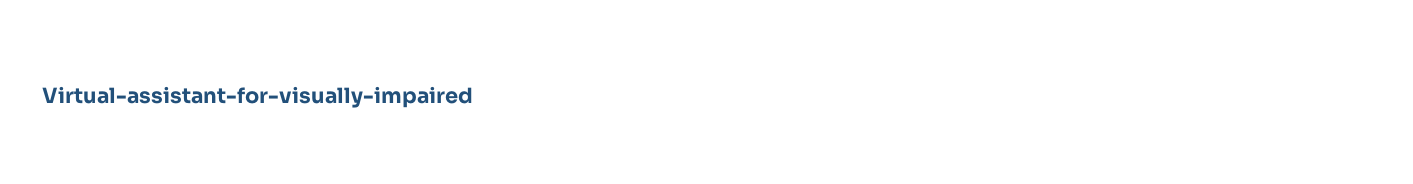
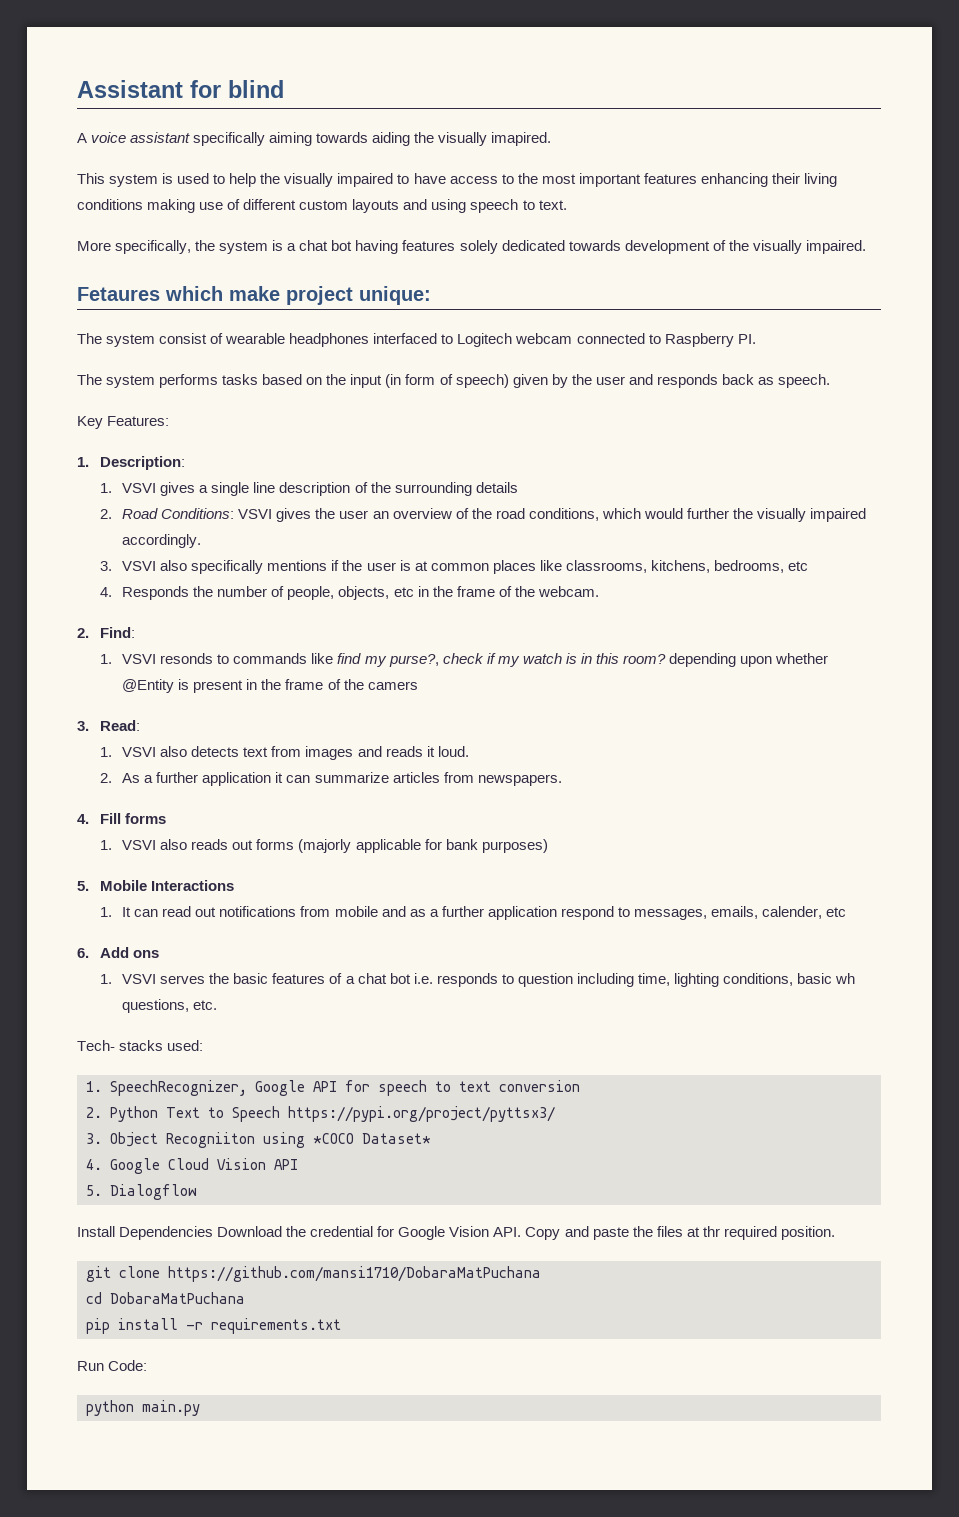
- Virtual-assistant-for-visually-impaired
+ Assistant for blind
+ A voice assistant specifically aiming towards aiding the visually imapired.
+ This system is used to help the visually impaired to have access to the most important features enhancing their living conditions making use of different custom layouts and using speech to text.
+ More specifically, the system is a chat bot having features solely dedicated towards development of the visually impaired.
+ Fetaures which make project unique:
+ The system consist of wearable headphones interfaced to Logitech webcam connected to Raspberry PI.
+ The system performs tasks based on the input (in form of speech) given by the user and responds back as speech.
+ Key Features:
+ 1. Description:
+ 1. VSVI gives a single line description of the surrounding details
+ 2. Road Conditions: VSVI gives the user an overview of the road conditions, which would further the visually impaired accordingly.
+ 3. VSVI also specifically mentions if the user is at common places like classrooms, kitchens, bedrooms, etc
+ 4. Responds the number of people, objects, etc in the frame of the webcam.
+ 2. Find:
+ 1. VSVI resonds to commands like find my purse?, check if my watch is in this room? depending upon whether @Entity is present in the frame of the camers
+ 3. Read:
+ 1. VSVI also detects text from images and reads it loud.
+ 2. As a further application it can summarize articles from newspapers.
+ 4. Fill forms
+ 1. VSVI also reads out forms (majorly applicable for bank purposes)
+ 5. Mobile Interactions
+ 1. It can read out notifications from mobile and as a further application respond to messages, emails, calender, etc
+ 6. Add ons
+ 1. VSVI serves the basic features of a chat bot i.e. responds to question including time, lighting conditions, basic wh questions, etc.
+ Tech- stacks used:
+ 1. SpeechRecognizer, Google API for speech to text conversion
+ 2. Python Text to Speech https://pypi.org/project/pyttsx3/
+ 3. Object Recogniiton using *COCO Dataset*
+ 4. Google Cloud Vision API
+ 5. Dialogflow
+ Install Dependencies Download the credential for Google Vision API. Copy and paste the files at thr required position.
+ git clone https://github.com/mansi1710/DobaraMatPuchana
+ cd DobaraMatPuchana
+ pip install -r requirements.txt
+ Run Code:
+ python main.py

